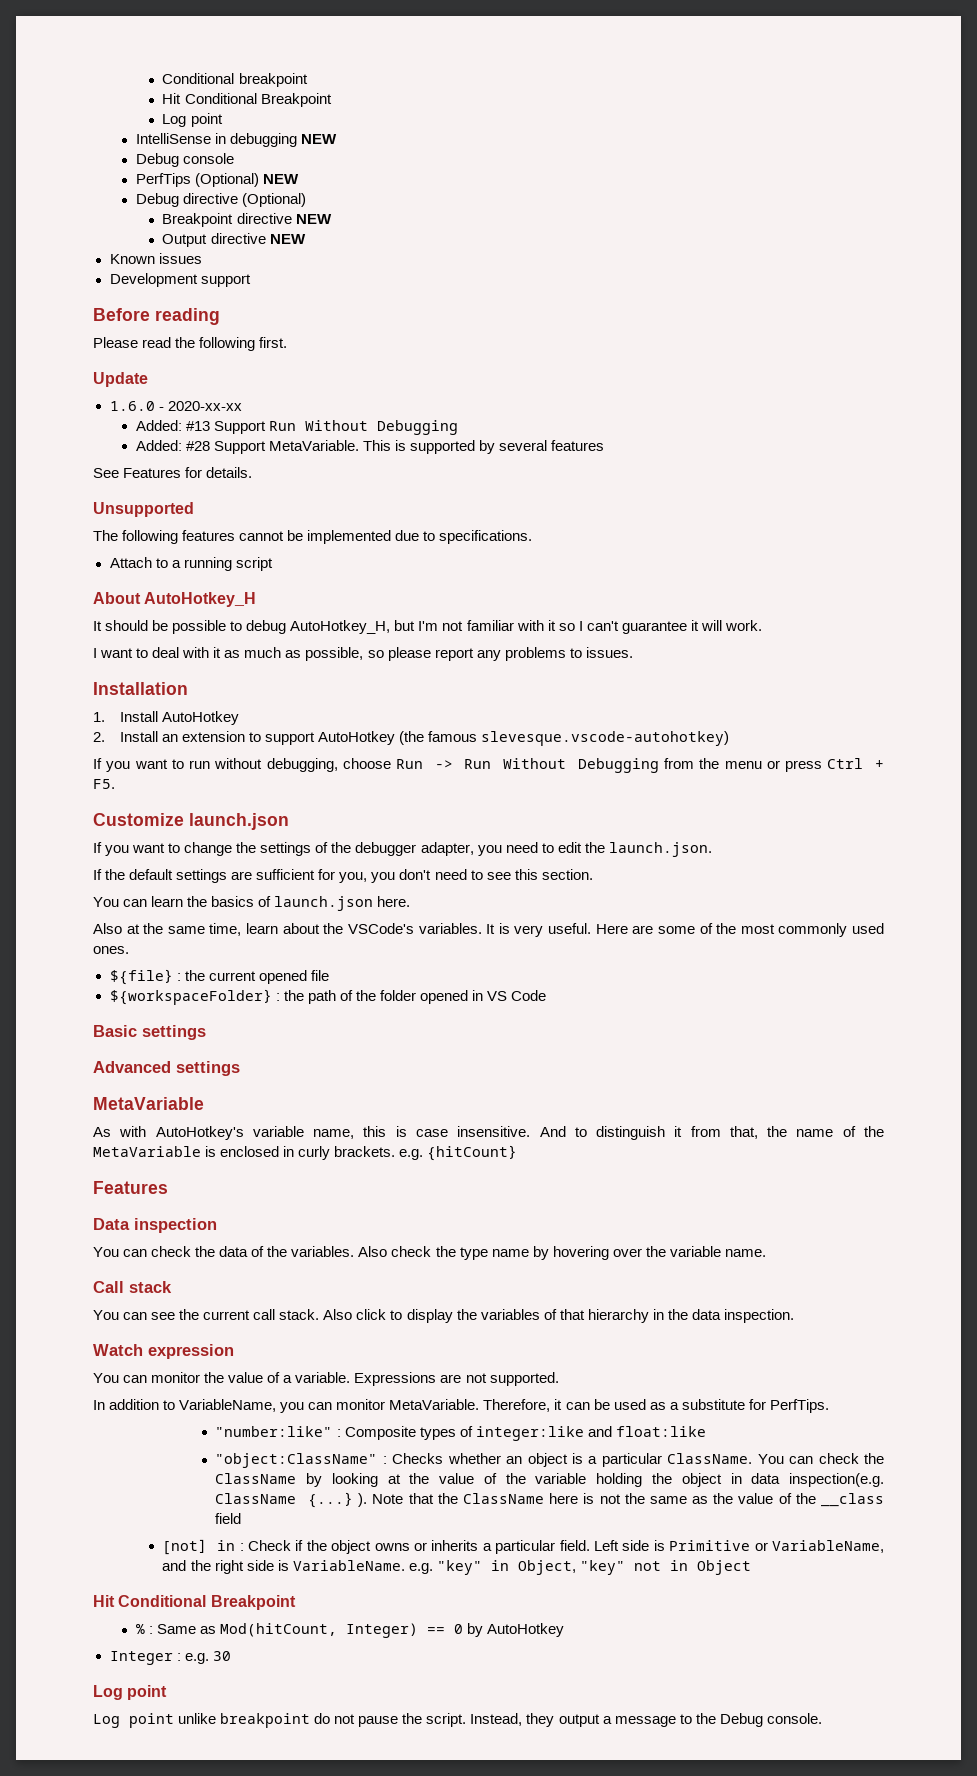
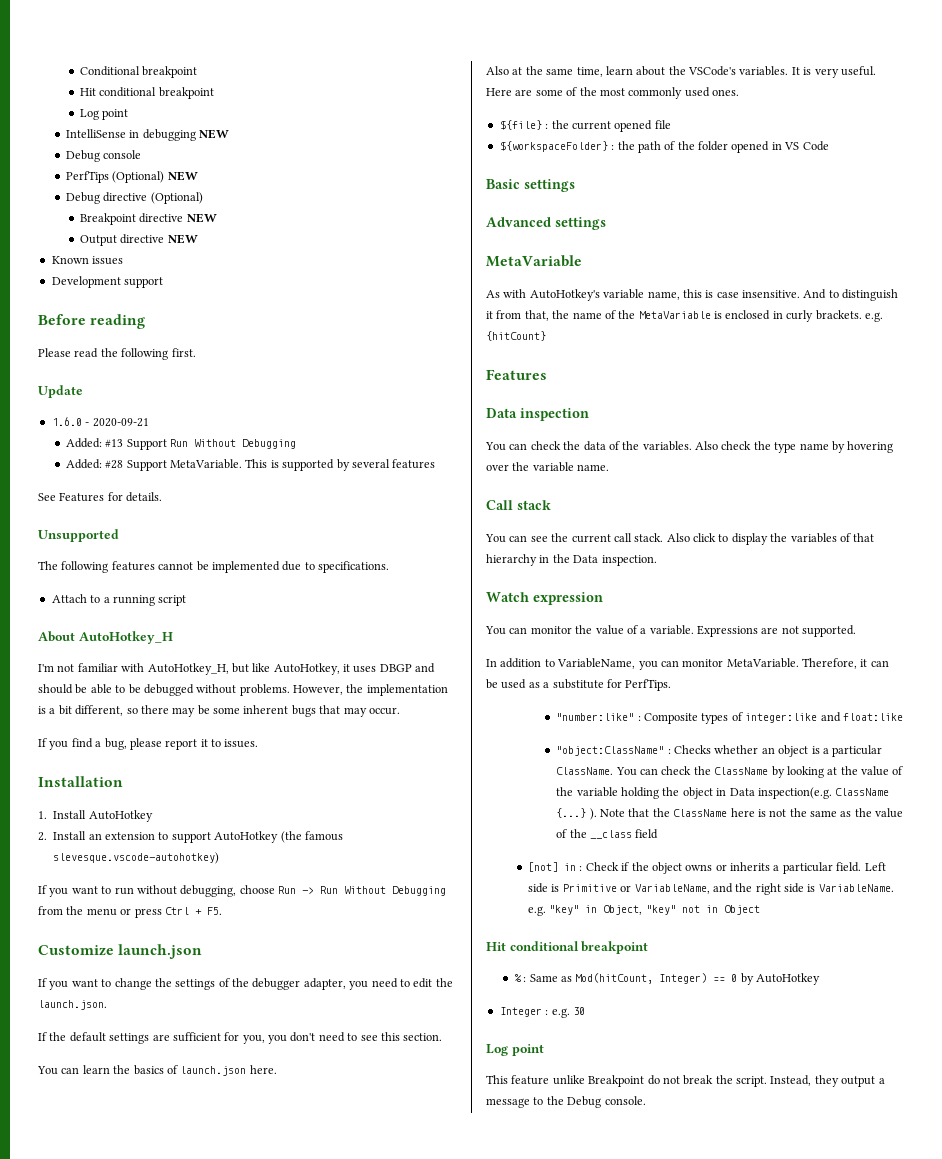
  Conditional breakpoint
- Hit Conditional Breakpoint
+ Hit conditional breakpoint
- 1.6.0 - 2020-xx-xx
+ 1.6.0 - 2020-09-21
- It should be possible to debug AutoHotkey_H, but I'm not familiar with it so I can't guarantee it will work.
- I want to deal with it as much as possible, so please report any problems to issues.
+ I'm not familiar with AutoHotkey_H, but like AutoHotkey, it uses DBGP and should be able to be debugged without problems. However, the implementation is a bit different, so there may be some inherent bugs that may occur.
+ If you find a bug, please report it to issues.
- Also click to display the variables of that hierarchy in the data inspection.
+ Also click to display the variables of that hierarchy in the Data inspection.
- You can check the ClassName by looking at the value of the variable holding the object in data inspection(e.g. ClassName {...} ).
+ You can check the ClassName by looking at the value of the variable holding the object in Data inspection(e.g. ClassName {...} ).
  Left side is Primitive or VariableName, and the right side is VariableName. e.g. "key" in Object, "key" not in Object
- Hit Conditional Breakpoint
+ Hit conditional breakpoint
- Log point unlike breakpoint do not pause the script.
+ This feature unlike Breakpoint do not break the script.

